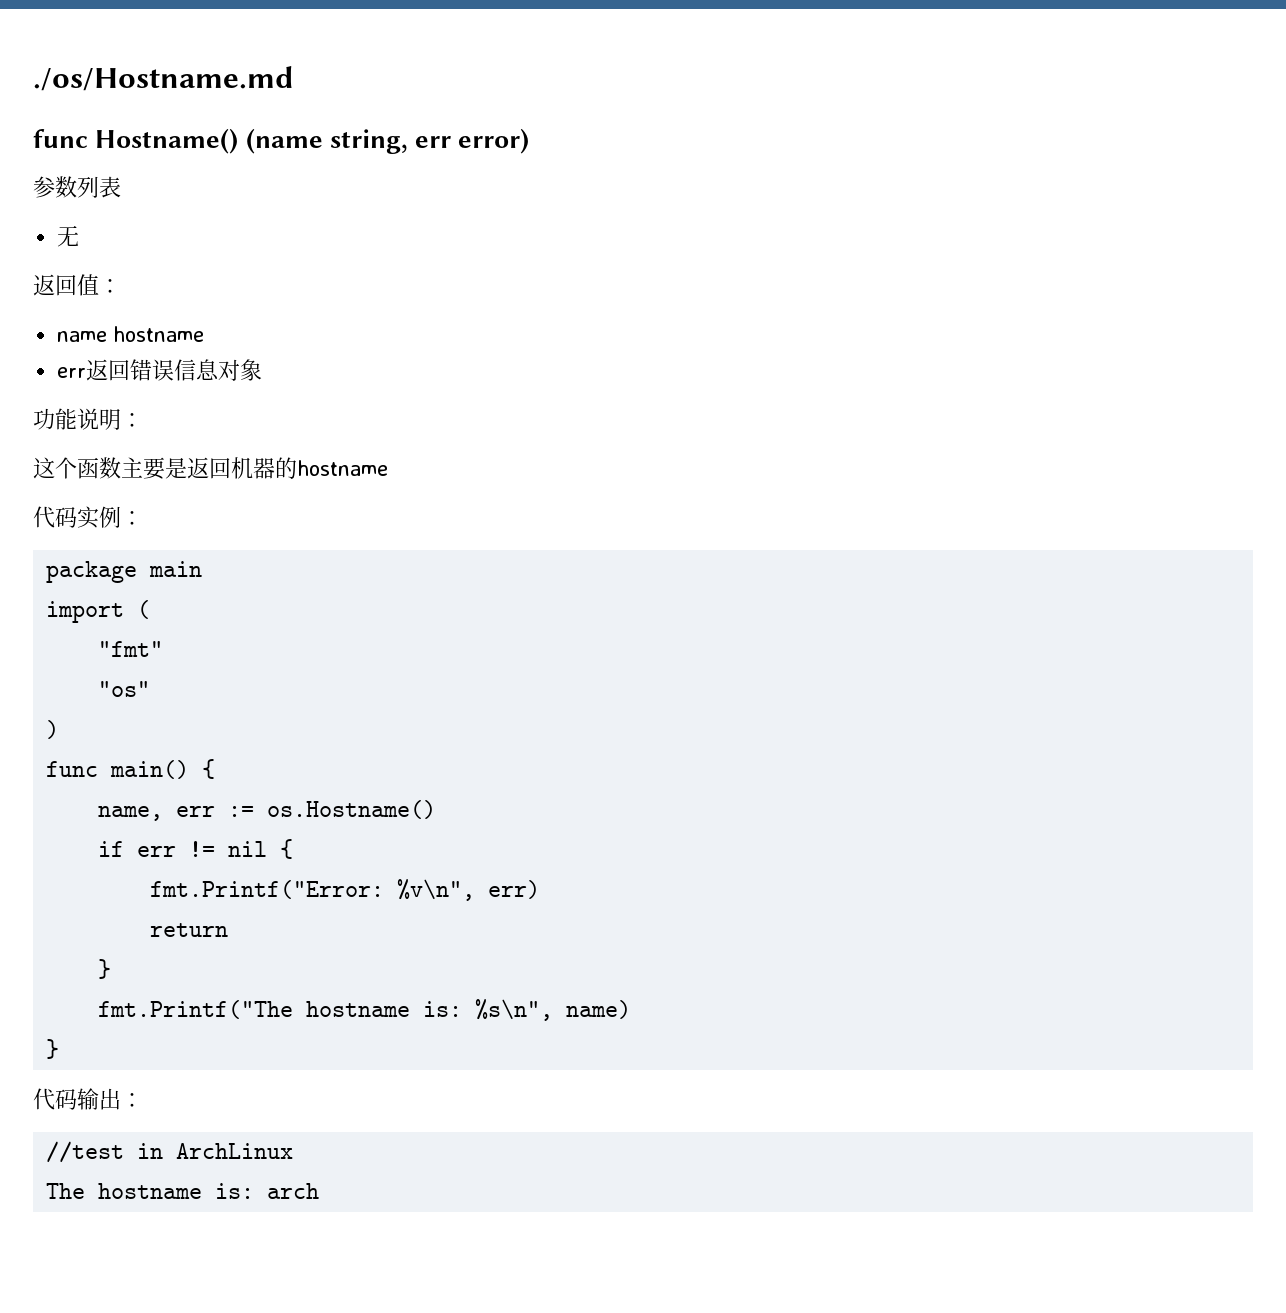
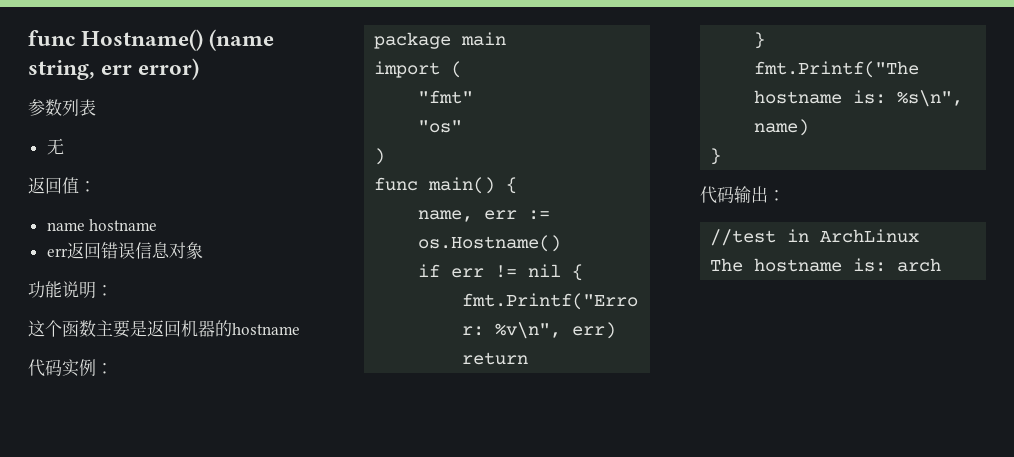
- ./os/Hostname.md

